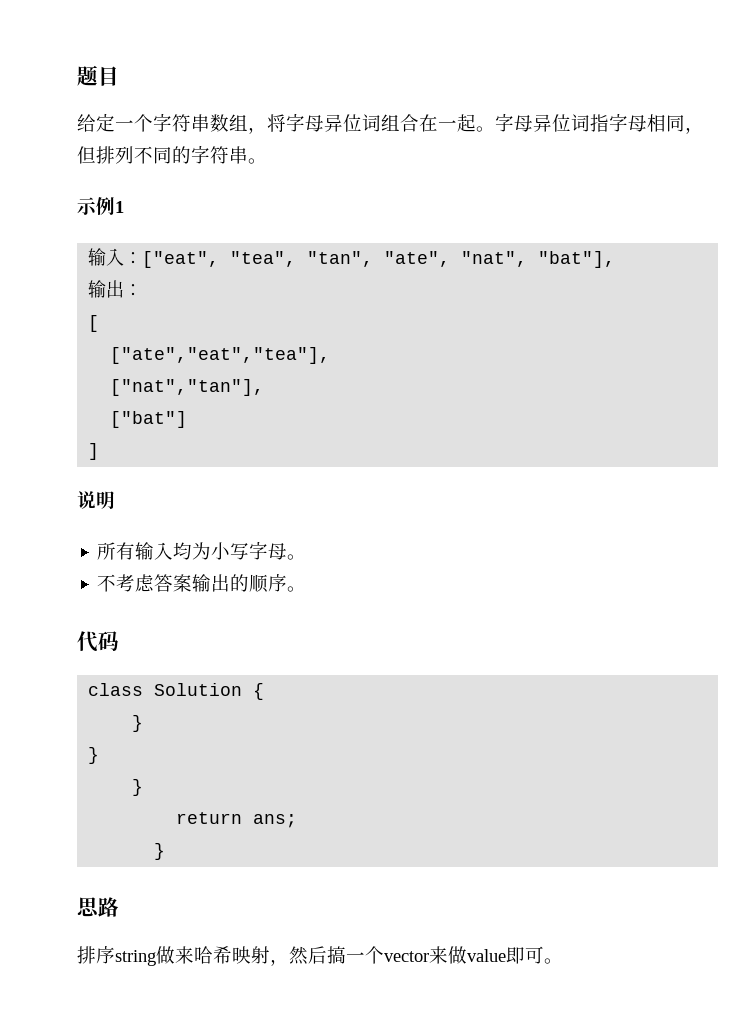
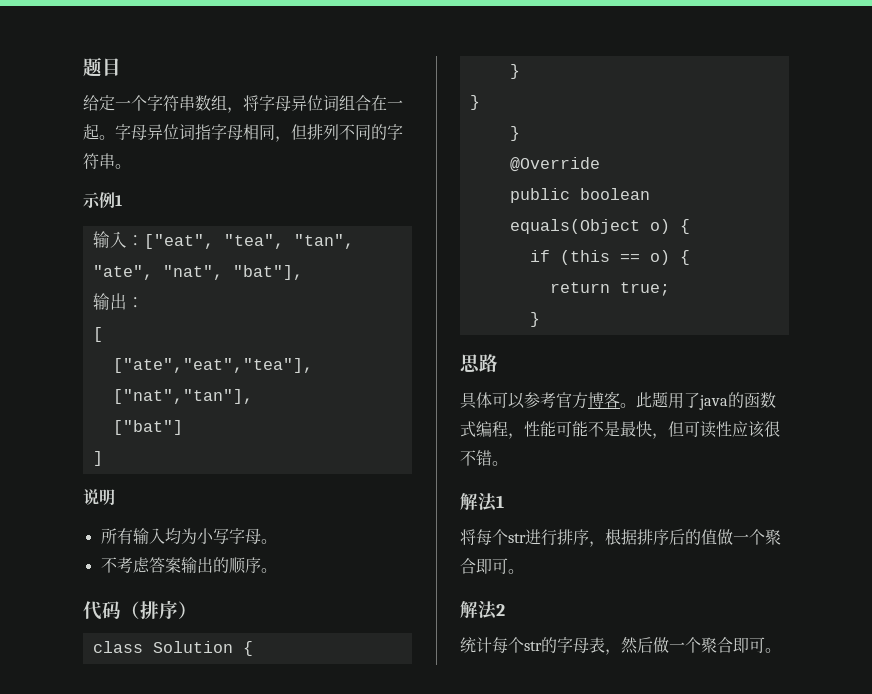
- 代码
+ 代码（排序）
+ @Override
+ public boolean equals(Object o) {
+ if (this == o) {
- return ans;
+ return true;
- 排序string做来哈希映射，然后搞一个vector来做value即可。
+ 具体可以参考官方博客。此题用了java的函数式编程，性能可能不是最快，但可读性应该很不错。
+ 解法1
+ 将每个str进行排序，根据排序后的值做一个聚合即可。
+ 解法2
+ 统计每个str的字母表，然后做一个聚合即可。

